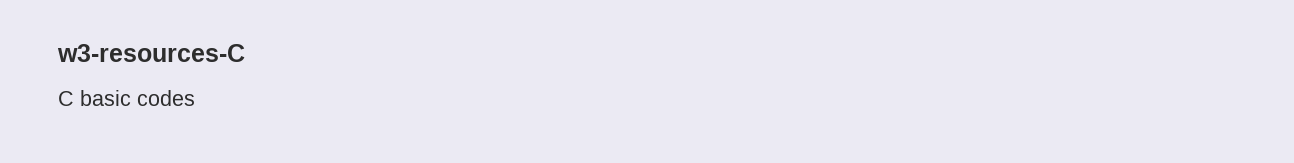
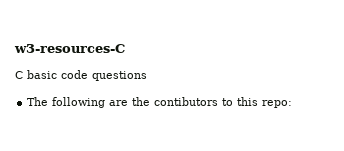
- C basic codes
+ C basic code questions
+ The following are the contibutors to this repo:

